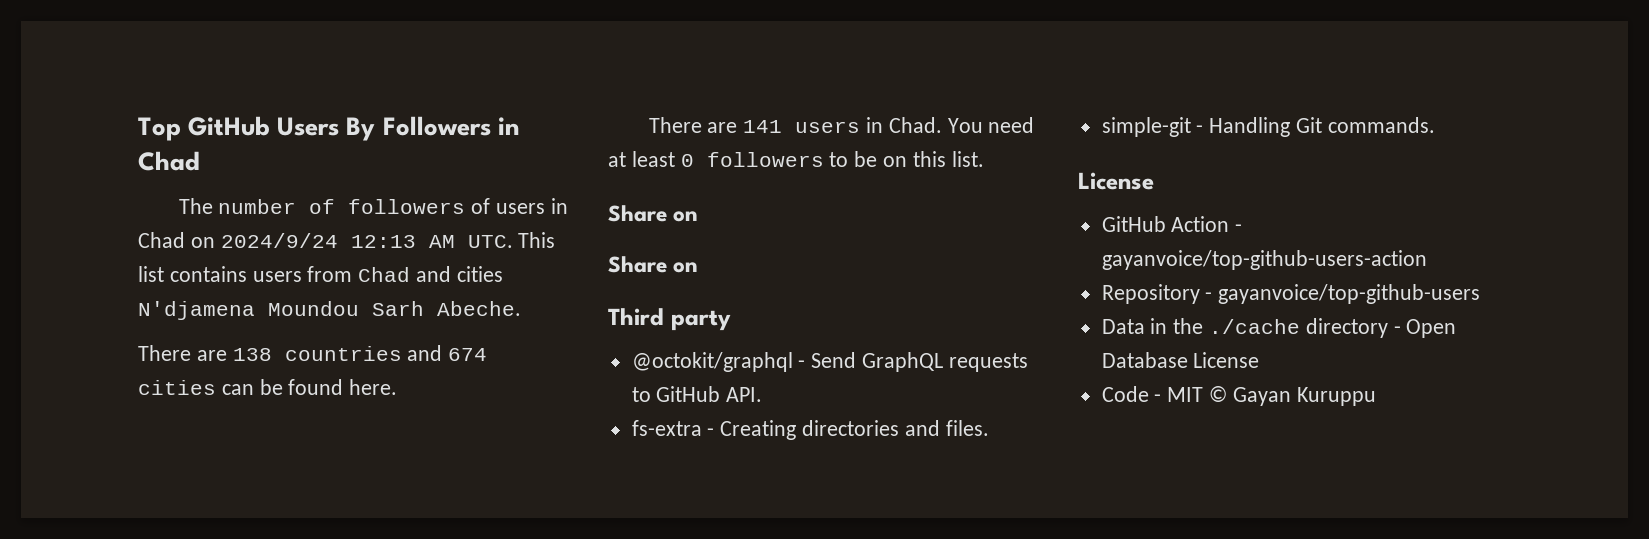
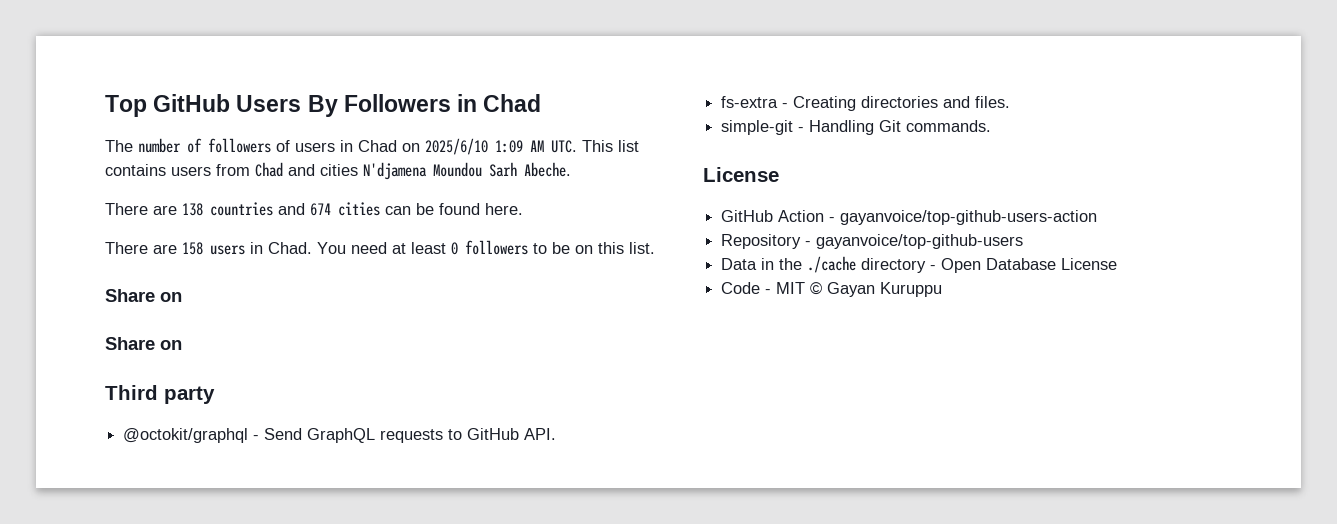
- The number of followers of users in Chad on 2024/9/24 12:13 AM UTC. This list contains users from Chad and cities N'djamena Moundou Sarh Abeche.
+ The number of followers of users in Chad on 2025/6/10 1:09 AM UTC. This list contains users from Chad and cities N'djamena Moundou Sarh Abeche.
- There are 141 users in Chad.
+ There are 158 users in Chad.

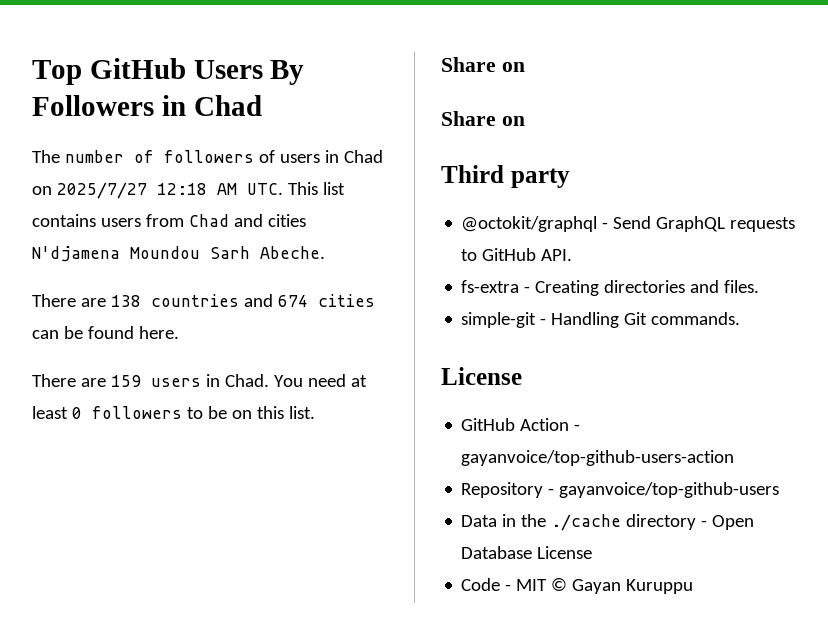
- The number of followers of users in Chad on 2025/6/10 1:09 AM UTC. This list contains users from Chad and cities N'djamena Moundou Sarh Abeche.
+ The number of followers of users in Chad on 2025/7/27 12:18 AM UTC. This list contains users from Chad and cities N'djamena Moundou Sarh Abeche.
- There are 158 users in Chad.
+ There are 159 users in Chad.

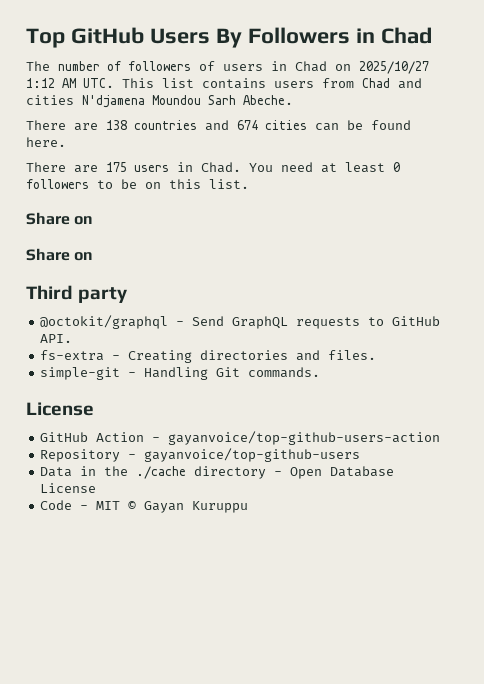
- The number of followers of users in Chad on 2025/7/27 12:18 AM UTC. This list contains users from Chad and cities N'djamena Moundou Sarh Abeche.
+ The number of followers of users in Chad on 2025/10/27 1:12 AM UTC. This list contains users from Chad and cities N'djamena Moundou Sarh Abeche.
- There are 159 users in Chad.
+ There are 175 users in Chad.

